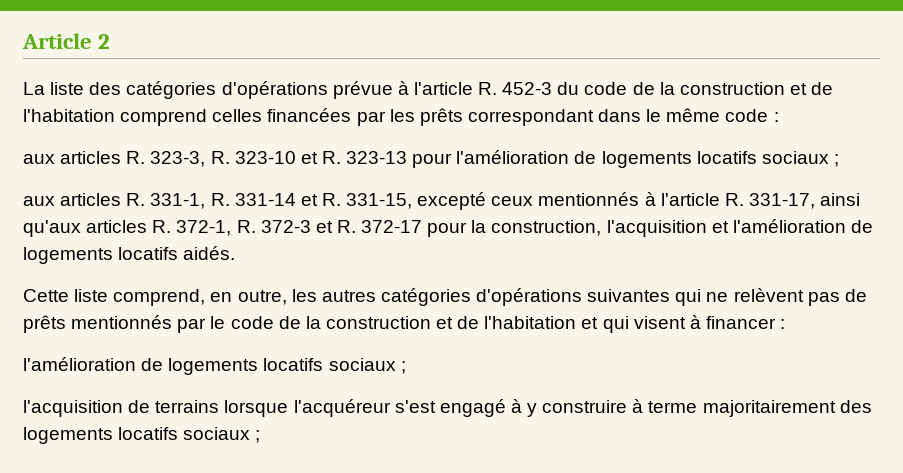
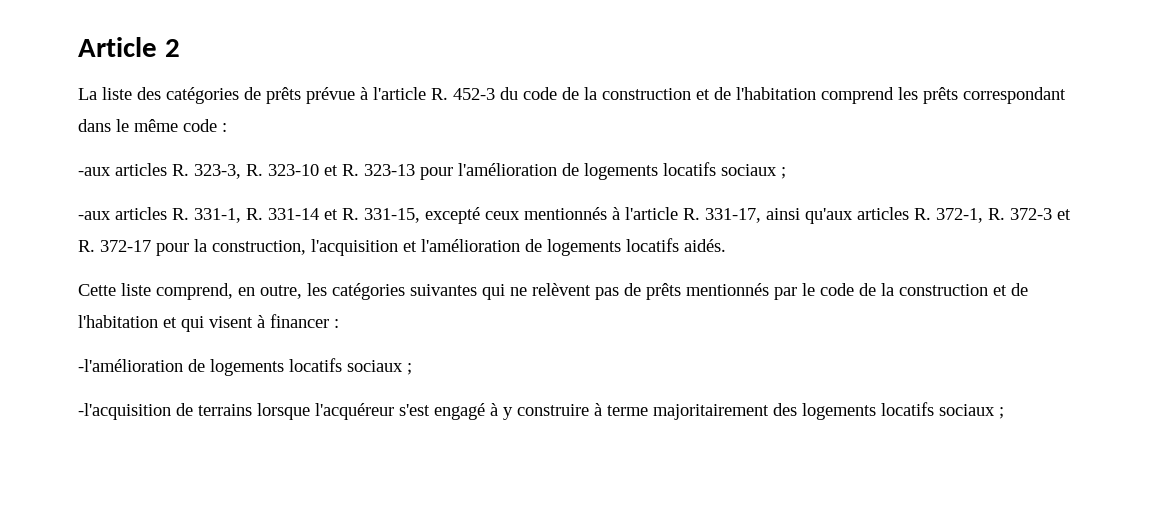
- La liste des catégories d'opérations prévue à l'article R. 452-3 du code de la construction et de l'habitation comprend celles financées par les prêts correspondant dans le même code :
+ La liste des catégories de prêts prévue à l'article R. 452-3 du code de la construction et de l'habitation comprend les prêts correspondant dans le même code :
- aux articles R. 323-3, R. 323-10 et R. 323-13 pour l'amélioration de logements locatifs sociaux ;
+ -aux articles R. 323-3, R. 323-10 et R. 323-13 pour l'amélioration de logements locatifs sociaux ;
- aux articles R. 331-1, R. 331-14 et R. 331-15, excepté ceux mentionnés à l'article R. 331-17, ainsi qu'aux articles R. 372-1, R. 372-3 et R. 372-17 pour la construction, l'acquisition et l'amélioration de logements locatifs aidés.
+ -aux articles R. 331-1, R. 331-14 et R. 331-15, excepté ceux mentionnés à l'article R. 331-17, ainsi qu'aux articles R. 372-1, R. 372-3 et R. 372-17 pour la construction, l'acquisition et l'amélioration de logements locatifs aidés.
- Cette liste comprend, en outre, les autres catégories d'opérations suivantes qui ne relèvent pas de prêts mentionnés par le code de la construction et de l'habitation et qui visent à financer :
- l'amélioration de logements locatifs sociaux ;
- l'acquisition de terrains lorsque l'acquéreur s'est engagé à y construire à terme majoritairement des logements locatifs sociaux ;
+ Cette liste comprend, en outre, les catégories suivantes qui ne relèvent pas de prêts mentionnés par le code de la construction et de l'habitation et qui visent à financer :
+ -l'amélioration de logements locatifs sociaux ;
+ -l'acquisition de terrains lorsque l'acquéreur s'est engagé à y construire à terme majoritairement des logements locatifs sociaux ;

